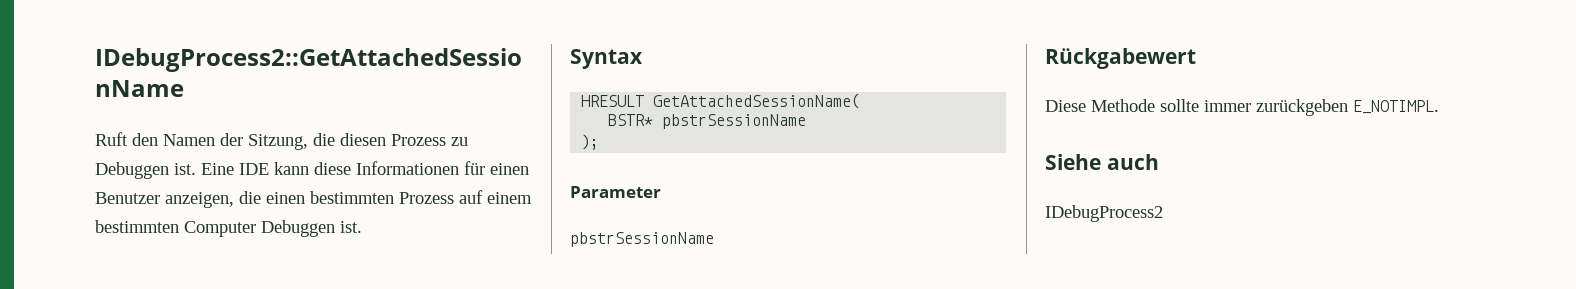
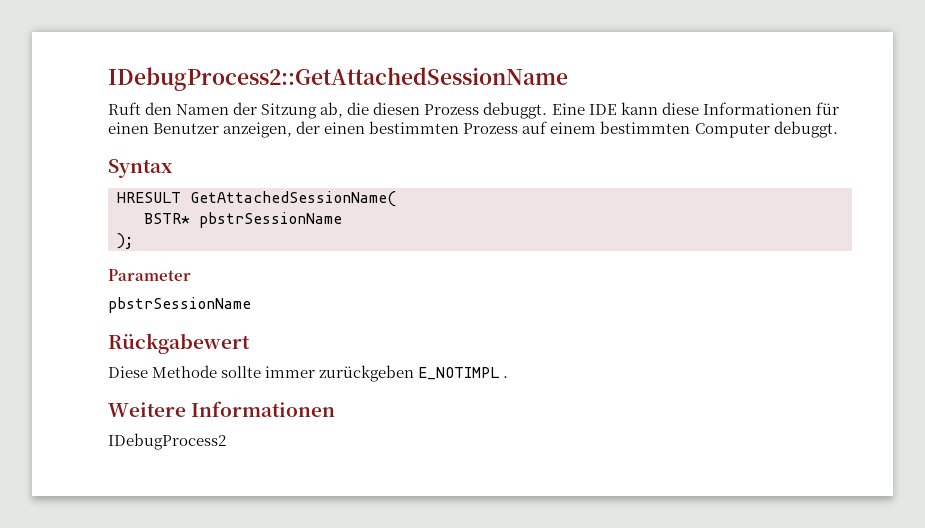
- Ruft den Namen der Sitzung, die diesen Prozess zu Debuggen ist.
+ Ruft den Namen der Sitzung ab, die diesen Prozess debuggt.
- Eine IDE kann diese Informationen für einen Benutzer anzeigen, die einen bestimmten Prozess auf einem bestimmten Computer Debuggen ist.
+ Eine IDE kann diese Informationen für einen Benutzer anzeigen, der einen bestimmten Prozess auf einem bestimmten Computer debuggt.
- Diese Methode sollte immer zurückgeben E_NOTIMPL.
- Siehe auch
+ Diese Methode sollte immer zurückgeben E_NOTIMPL .
+ Weitere Informationen

